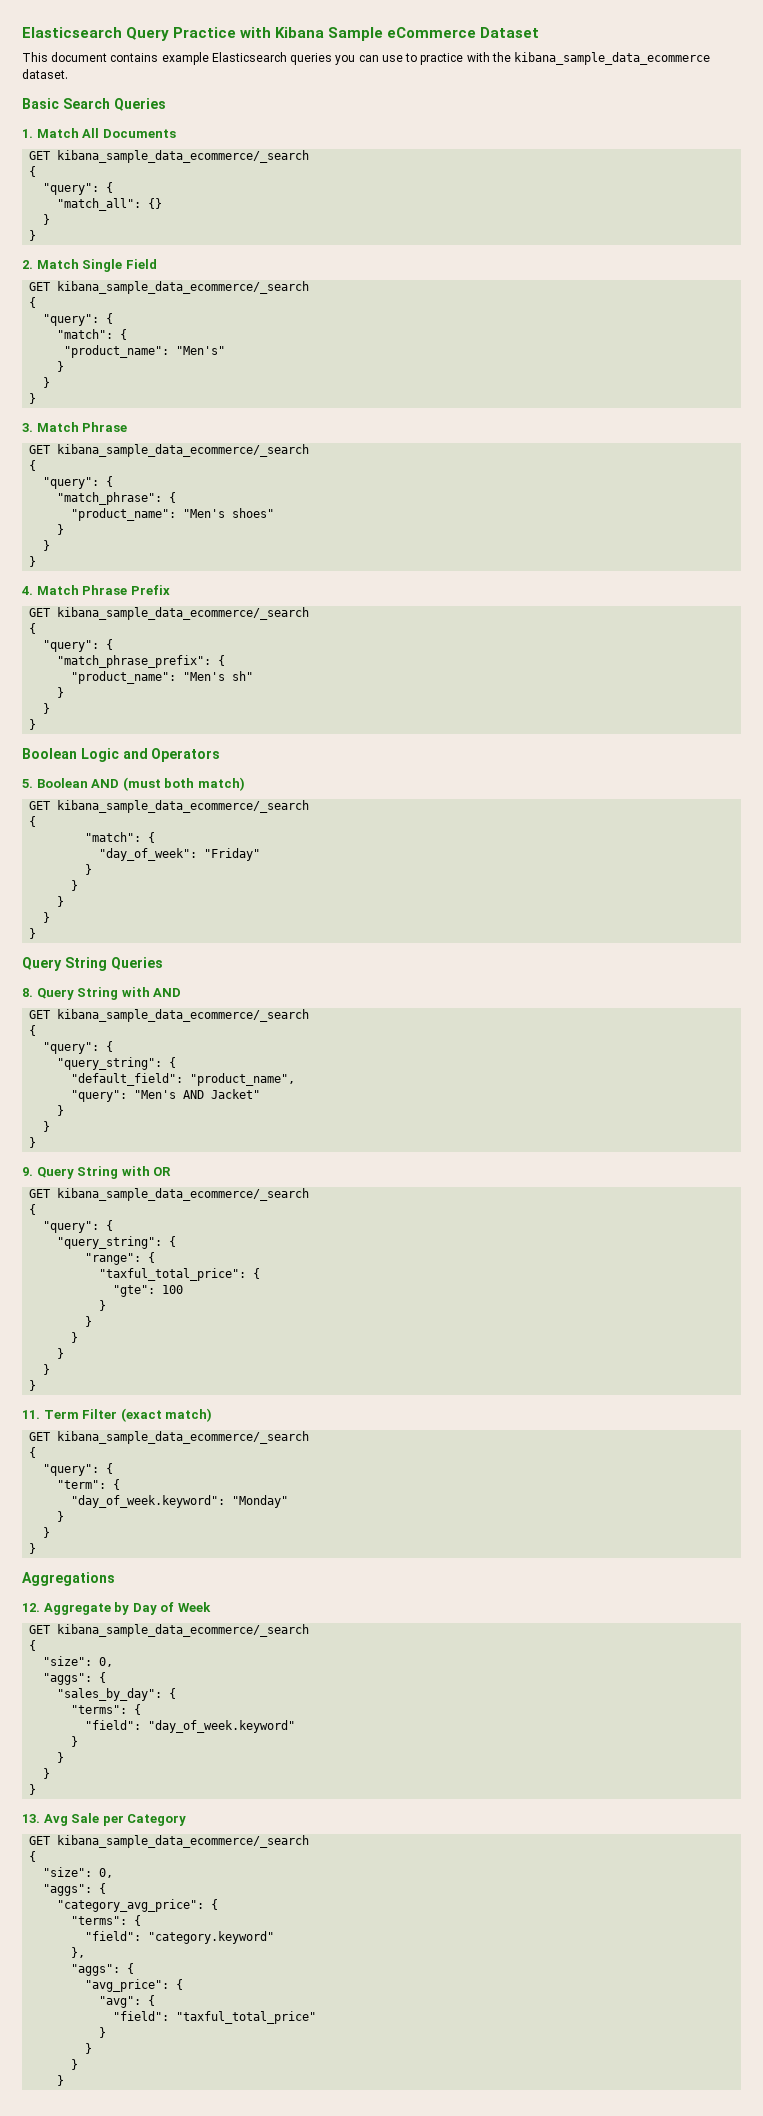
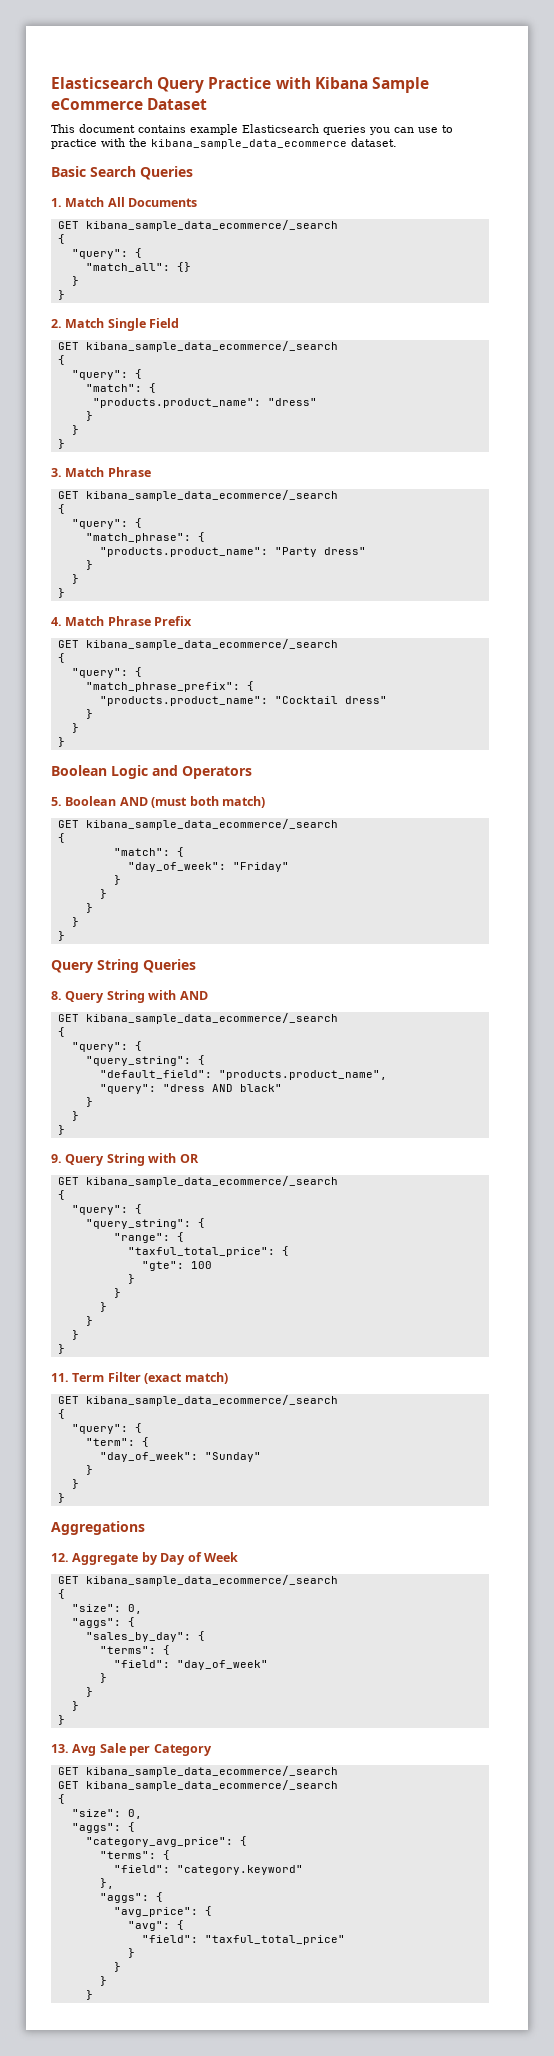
- "product_name": "Men's"
+ "products.product_name": "dress"
- "product_name": "Men's shoes"
+ "products.product_name": "Party dress"
- "product_name": "Men's sh"
+ "products.product_name": "Cocktail dress"
- "default_field": "product_name",
- "query": "Men's AND Jacket"
+ "default_field": "products.product_name",
+ "query": "dress AND black"
- "day_of_week.keyword": "Monday"
+ "day_of_week": "Sunday"
- "field": "day_of_week.keyword"
+ "field": "day_of_week"
  13. Avg Sale per Category
+ GET kibana_sample_data_ecommerce/_search

